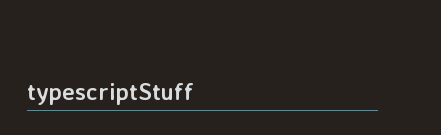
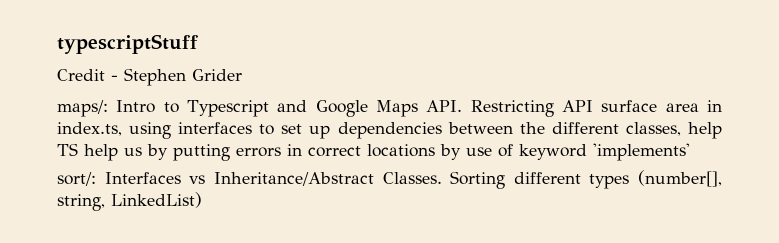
+ Credit - Stephen Grider
+ maps/: Intro to Typescript and Google Maps API. Restricting API surface area in index.ts, using interfaces to set up dependencies between the different classes, help TS help us by putting errors in correct locations by use of keyword 'implements'
+ sort/: Interfaces vs Inheritance/Abstract Classes. Sorting different types (number[], string, LinkedList)

